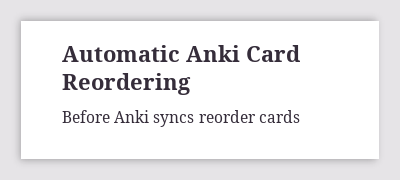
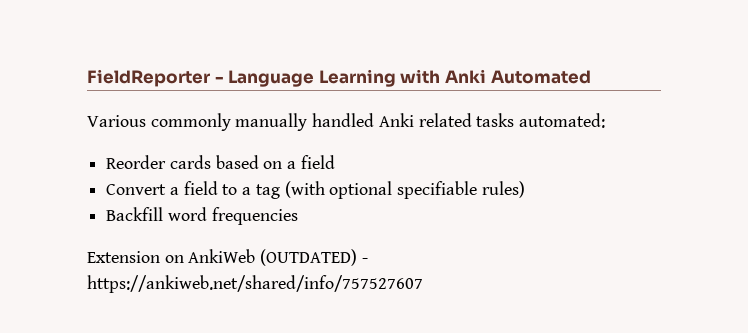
- Automatic Anki Card Reordering
- Before Anki syncs reorder cards
+ FieldReporter - Language Learning with Anki Automated
+ Various commonly manually handled Anki related tasks automated:
+ Reorder cards based on a field
+ Convert a field to a tag (with optional specifiable rules)
+ Backfill word frequencies
+ Extension on AnkiWeb (OUTDATED) - https://ankiweb.net/shared/info/757527607

